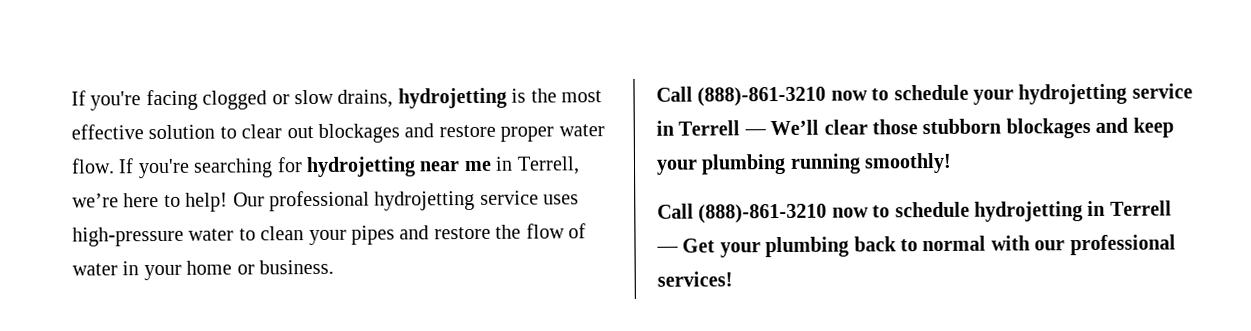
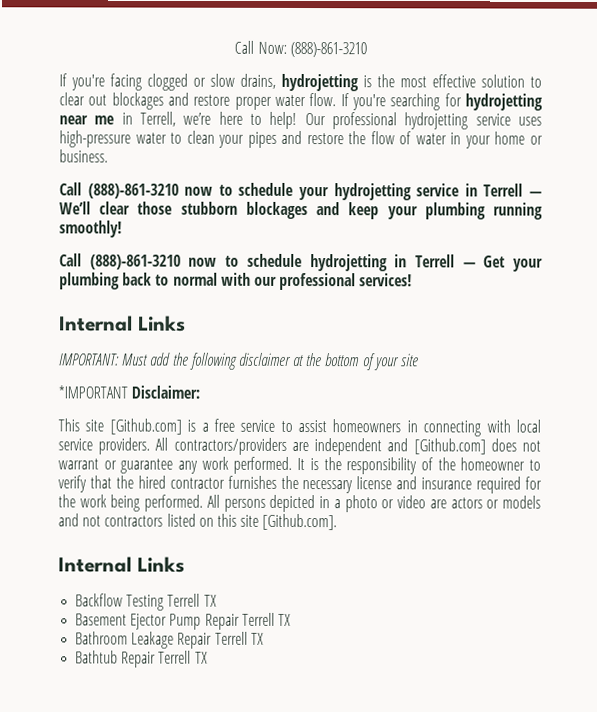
+ Call Now: (888)-861-3210
  Call (888)-861-3210 now to schedule hydrojetting in Terrell — Get your plumbing back to normal with our professional services!
+ Internal Links
+ IMPORTANT: Must add the following disclaimer at the bottom of your site
+ *IMPORTANT Disclaimer:
+ This site [Github.com] is a free service to assist homeowners in connecting with local service providers. All contractors/providers are independent and [Github.com] does not warrant or guarantee any work performed. It is the responsibility of the homeowner to verify that the hired contractor furnishes the necessary license and insurance required for the work being performed. All persons depicted in a photo or video are actors or models and not contractors listed on this site [Github.com].
+ Internal Links
+ Backflow Testing Terrell TX
+ Basement Ejector Pump Repair Terrell TX
+ Bathroom Leakage Repair Terrell TX
+ Bathtub Repair Terrell TX

